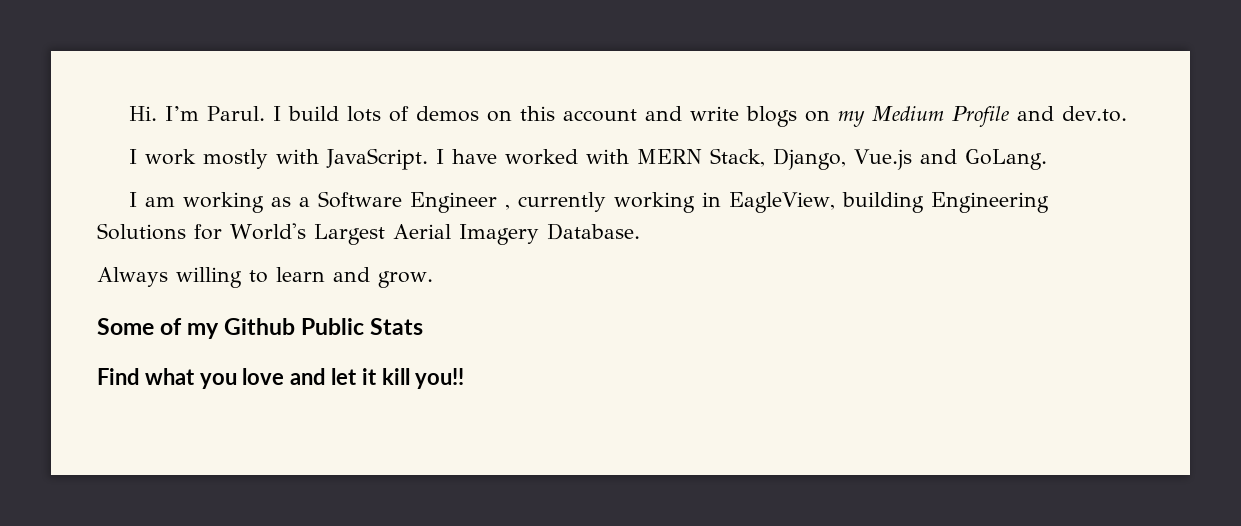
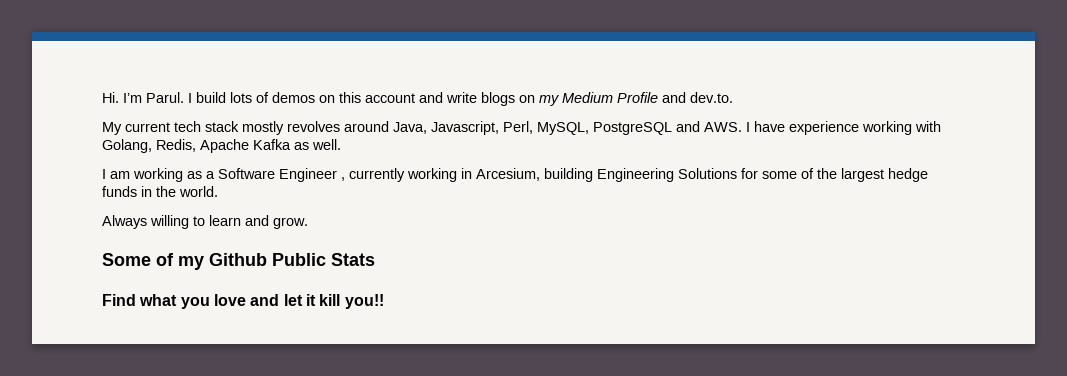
- I work mostly with JavaScript. I have worked with MERN Stack, Django, Vue.js and GoLang.
+ My current tech stack mostly revolves around Java, Javascript, Perl, MySQL, PostgreSQL and AWS. I have experience working with Golang, Redis, Apache Kafka as well.
- I am working as a Software Engineer , currently working in EagleView, building Engineering Solutions for World's Largest Aerial Imagery Database.
+ I am working as a Software Engineer , currently working in Arcesium, building Engineering Solutions for some of the largest hedge funds in the world.

